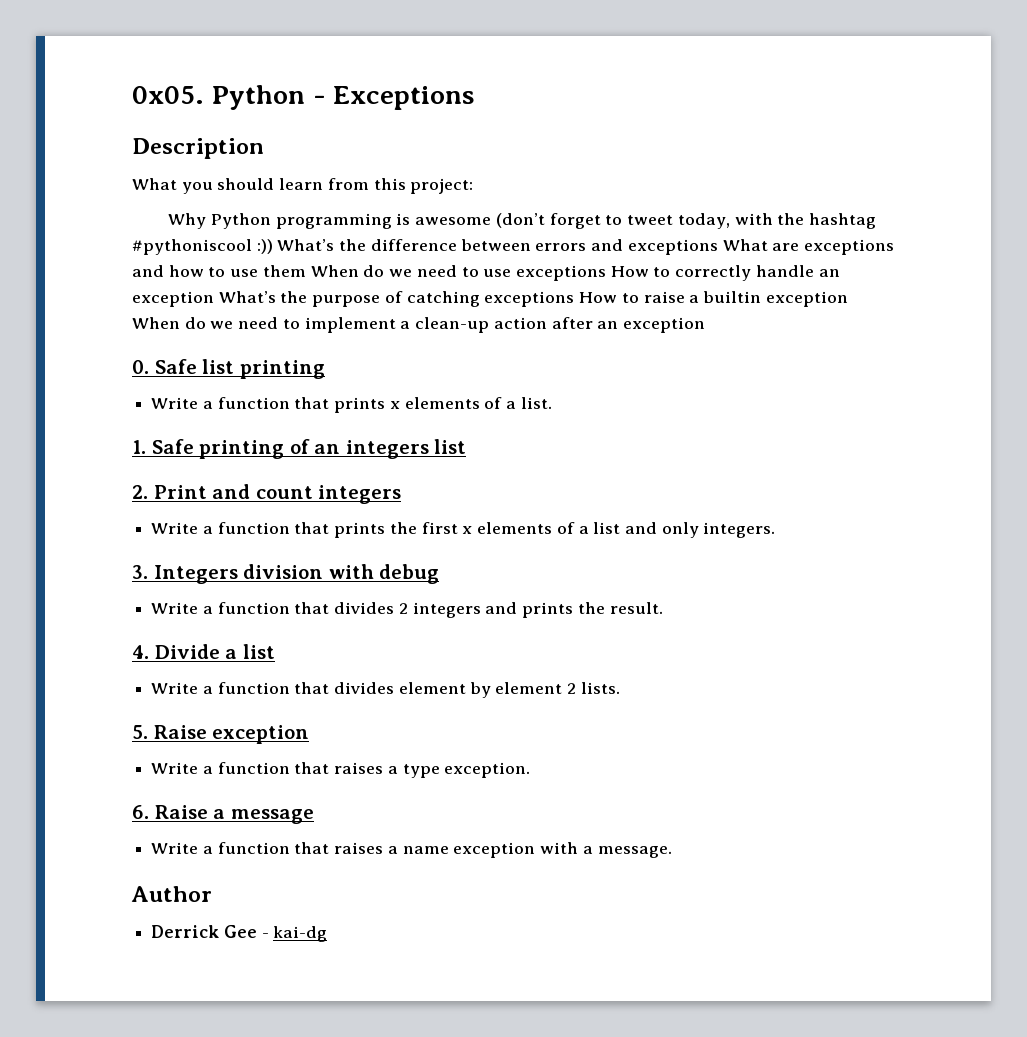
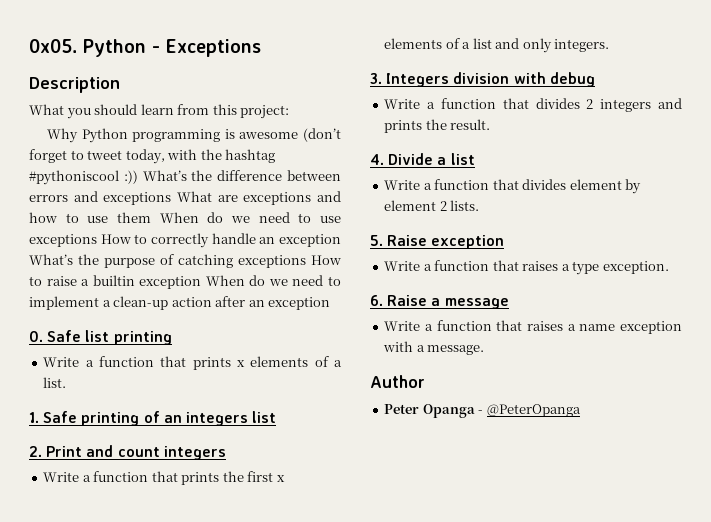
- Derrick Gee - kai-dg
+ Peter Opanga - @PeterOpanga

